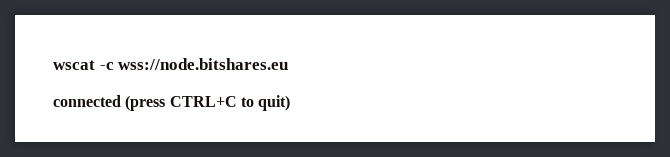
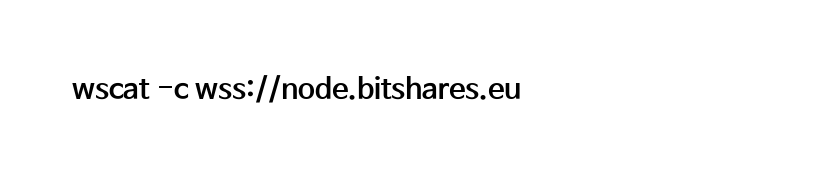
- connected (press CTRL+C to quit)

